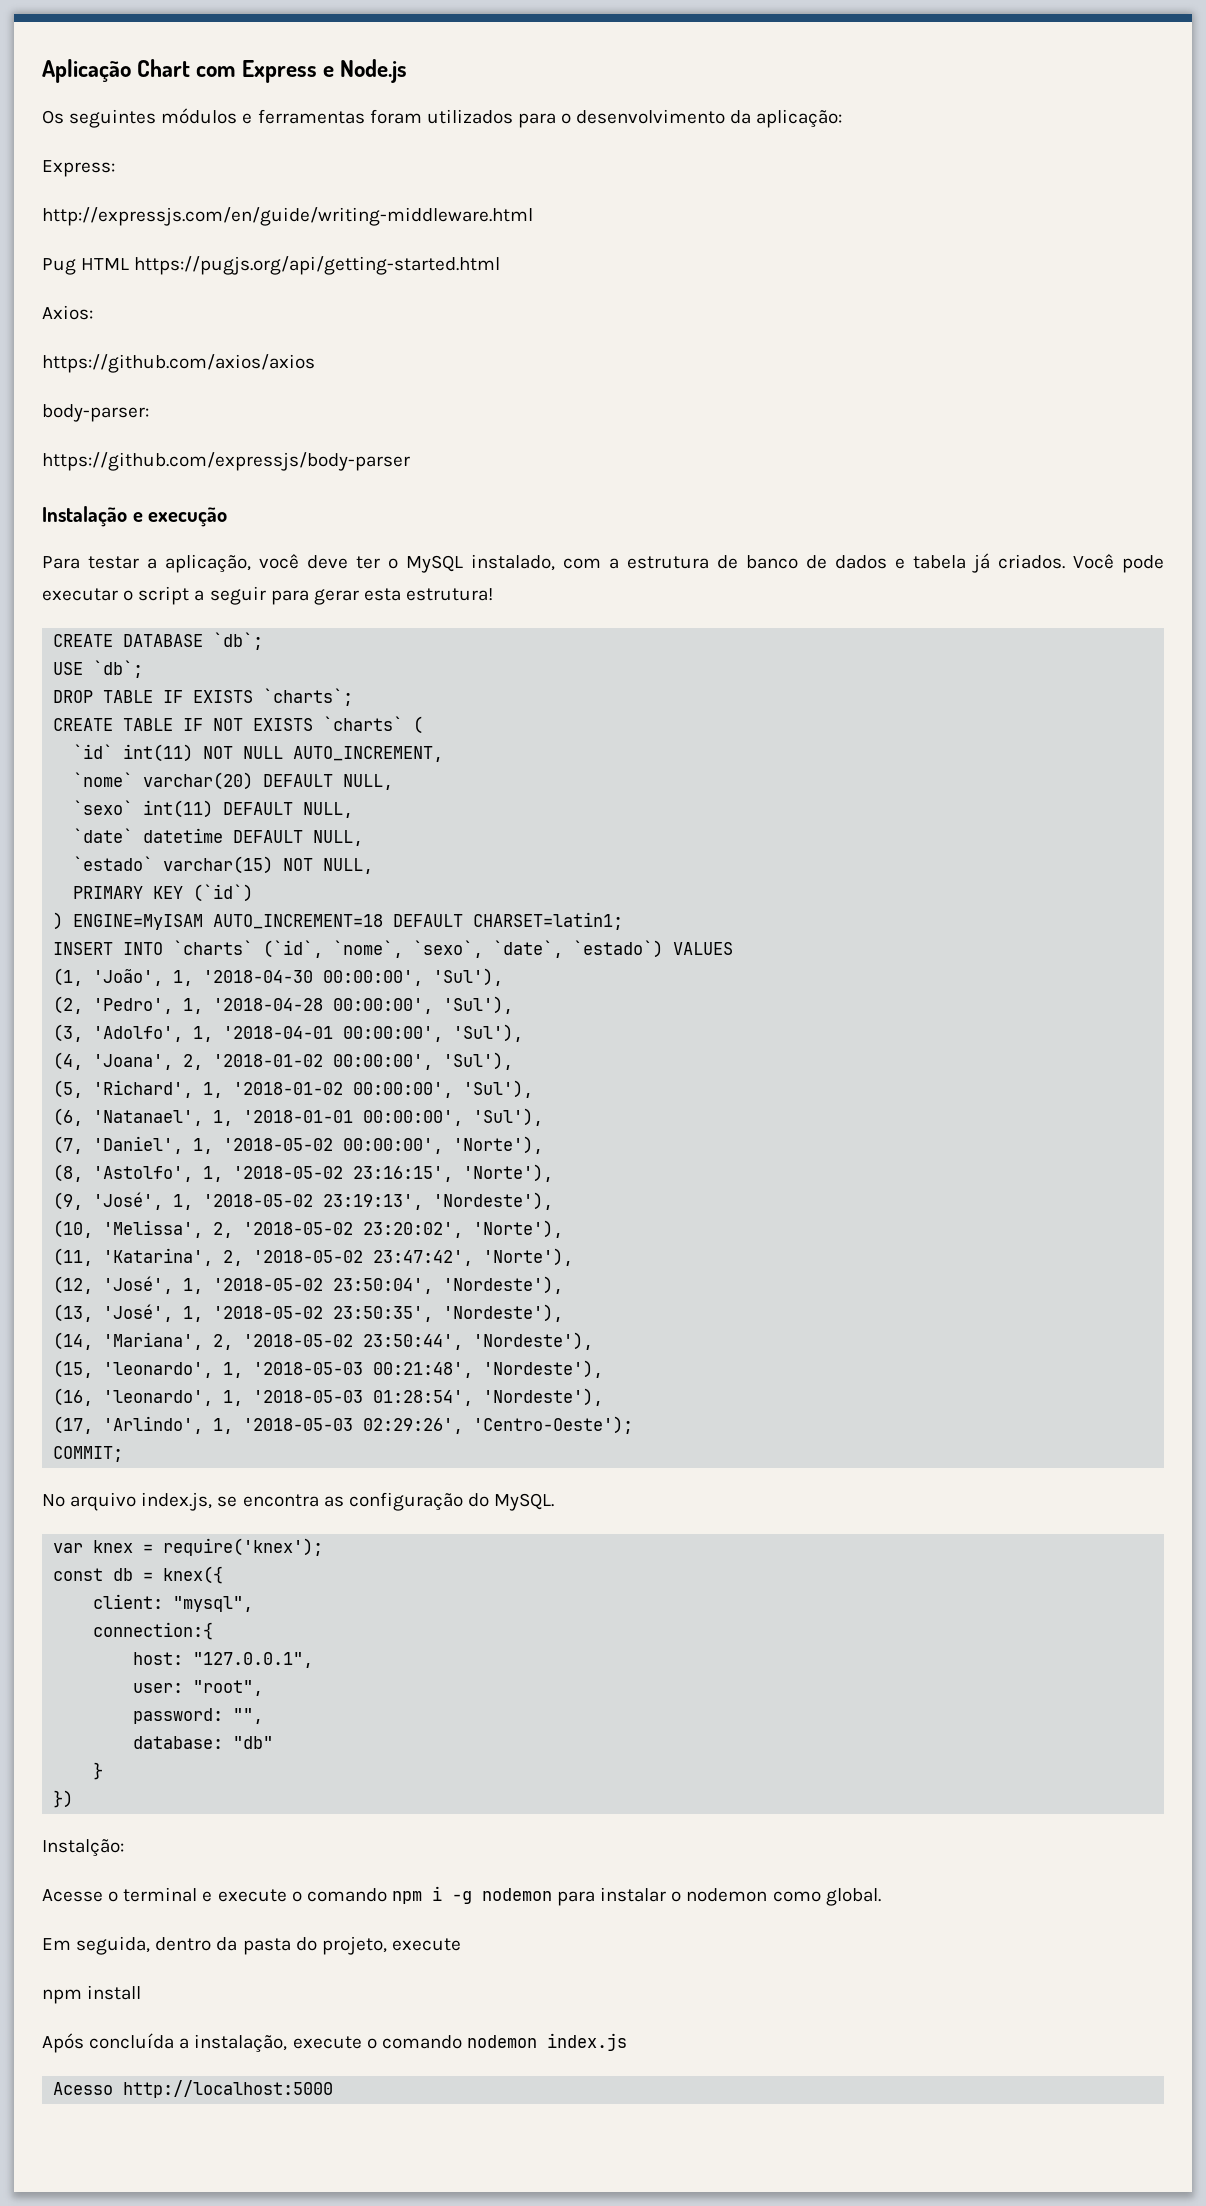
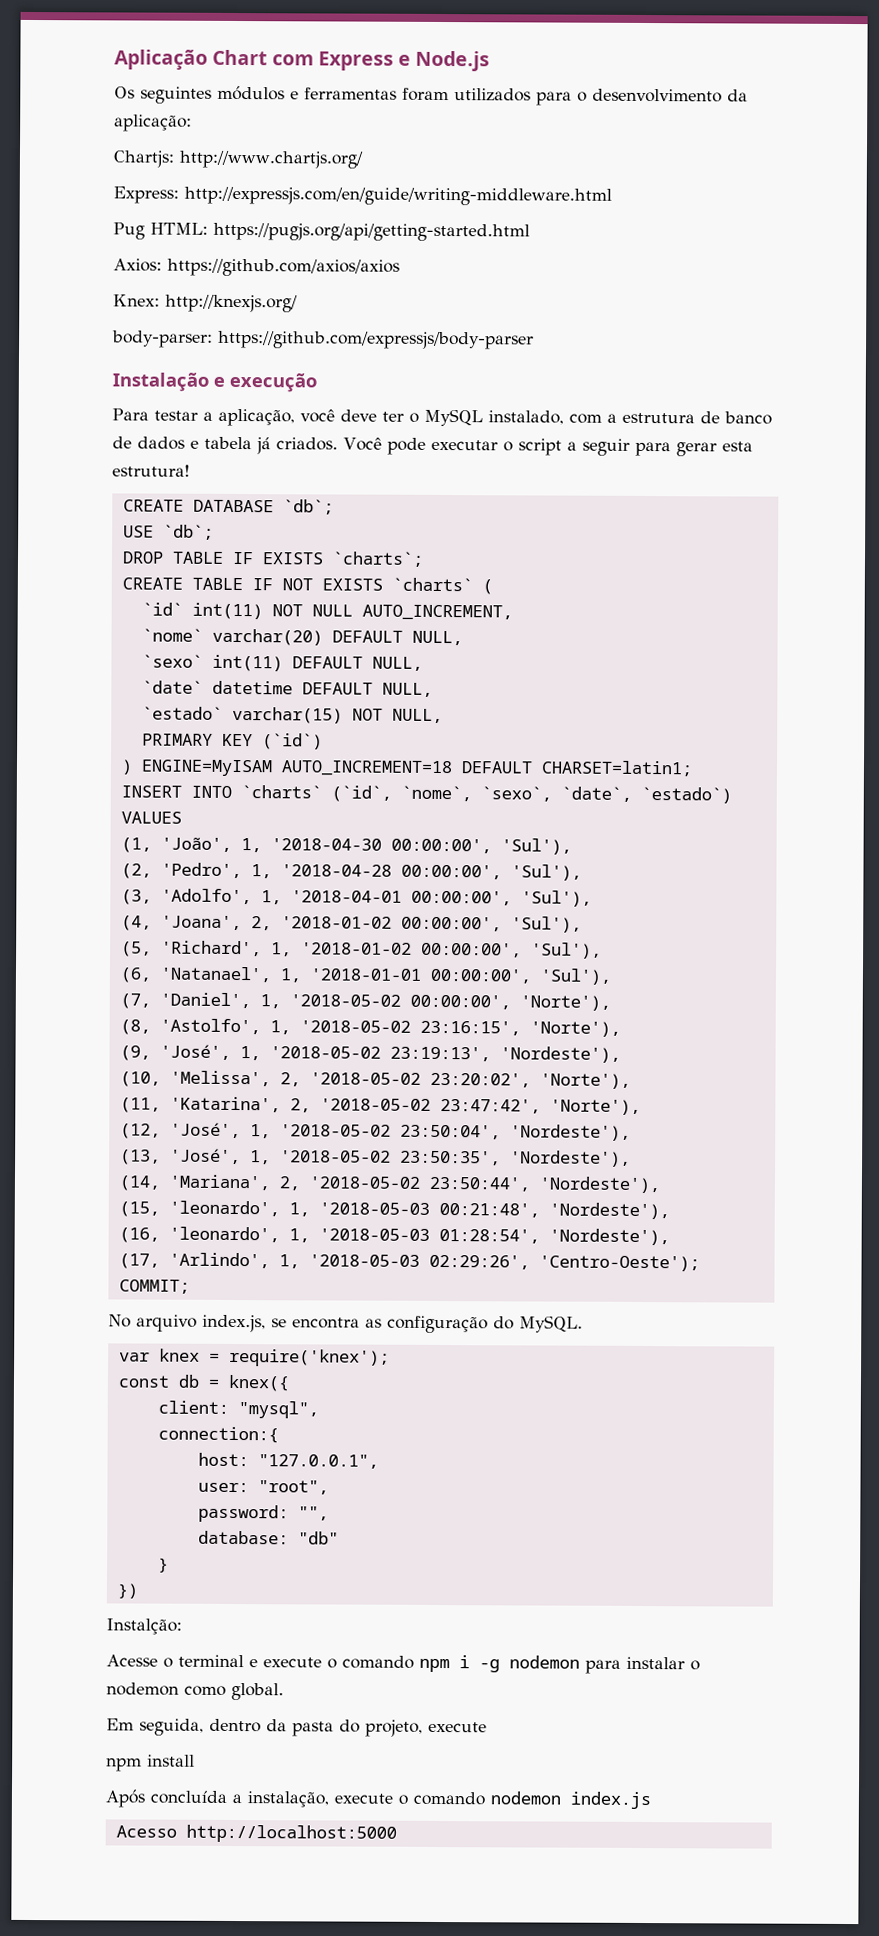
+ Chartjs: http://www.chartjs.org/
- Express:
- http://expressjs.com/en/guide/writing-middleware.html
+ Express: http://expressjs.com/en/guide/writing-middleware.html
- Pug HTML https://pugjs.org/api/getting-started.html
+ Pug HTML: https://pugjs.org/api/getting-started.html
- Axios:
- https://github.com/axios/axios
+ Axios: https://github.com/axios/axios
+ Knex: http://knexjs.org/
- body-parser:
- https://github.com/expressjs/body-parser
+ body-parser: https://github.com/expressjs/body-parser

